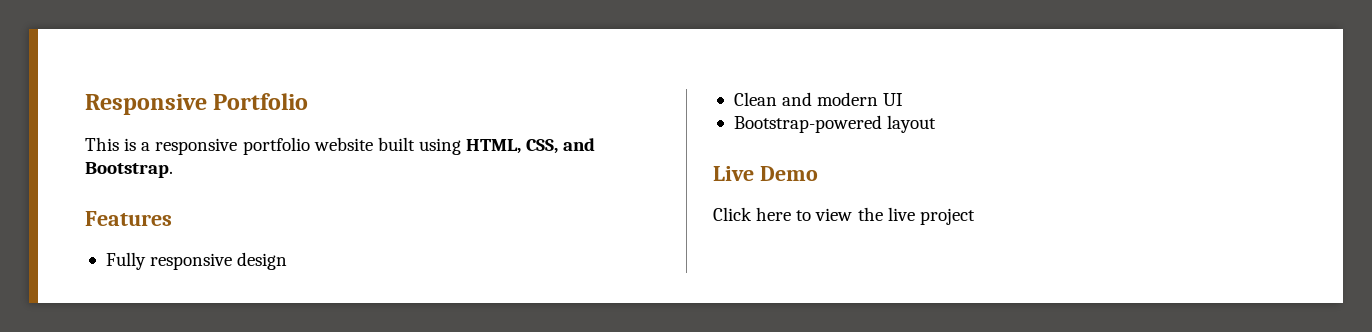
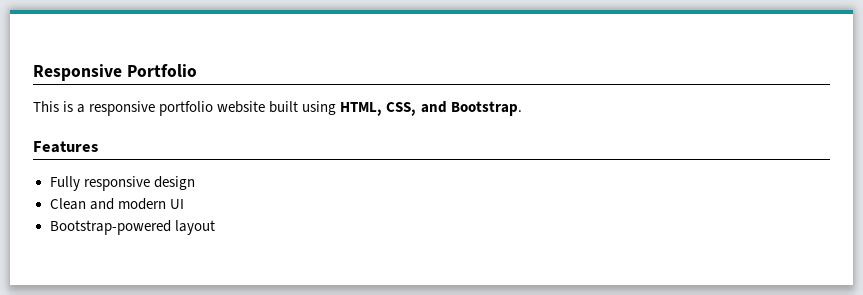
- Live Demo
- Click here to view the live project

